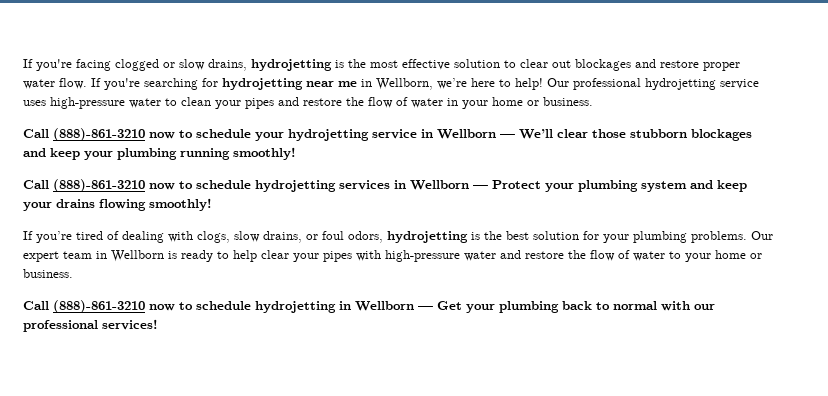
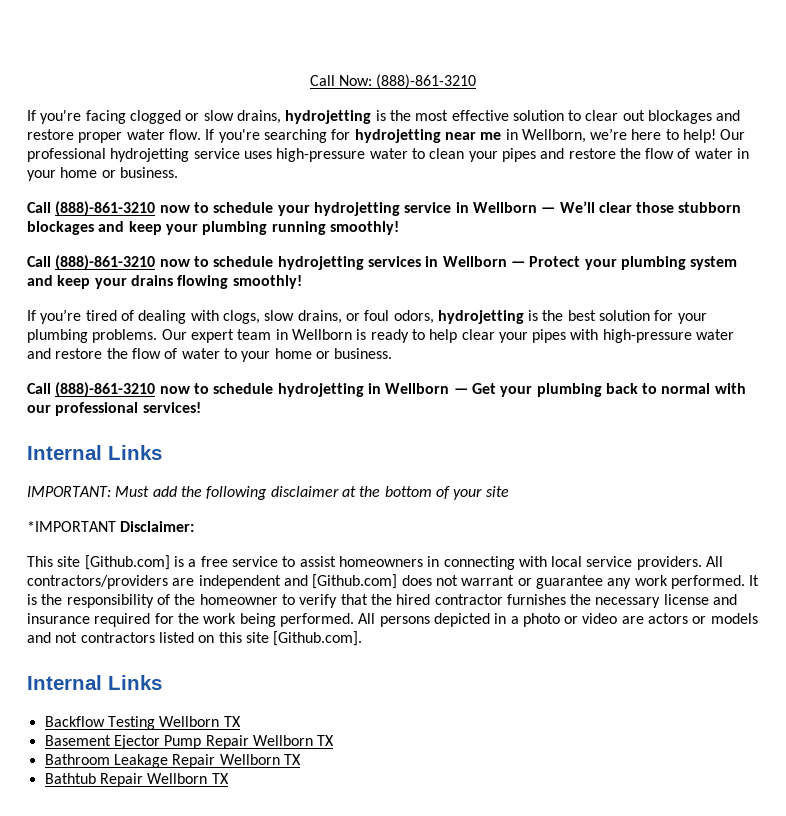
+ Call Now: (888)-861-3210
  Call (888)-861-3210 now to schedule hydrojetting in Wellborn — Get your plumbing back to normal with our professional services!
+ Internal Links
+ IMPORTANT: Must add the following disclaimer at the bottom of your site
+ *IMPORTANT Disclaimer:
+ This site [Github.com] is a free service to assist homeowners in connecting with local service providers. All contractors/providers are independent and [Github.com] does not warrant or guarantee any work performed. It is the responsibility of the homeowner to verify that the hired contractor furnishes the necessary license and insurance required for the work being performed. All persons depicted in a photo or video are actors or models and not contractors listed on this site [Github.com].
+ Internal Links
+ Backflow Testing Wellborn TX
+ Basement Ejector Pump Repair Wellborn TX
+ Bathroom Leakage Repair Wellborn TX
+ Bathtub Repair Wellborn TX

